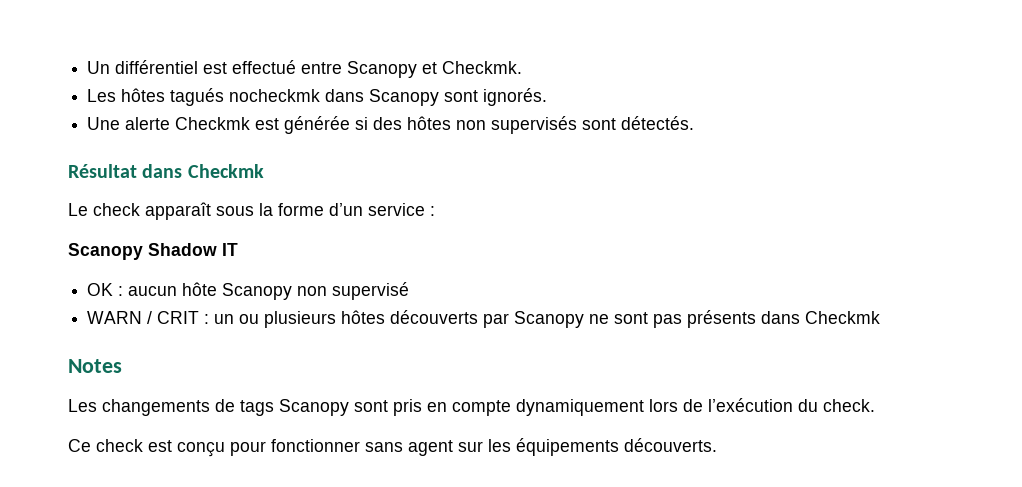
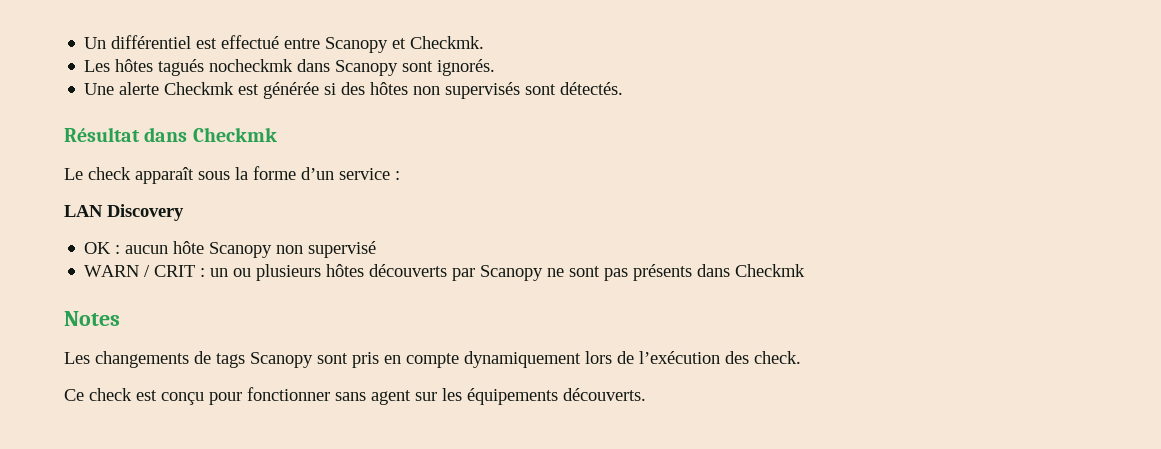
- Scanopy Shadow IT
+ LAN Discovery
- Les changements de tags Scanopy sont pris en compte dynamiquement lors de l’exécution du check.
+ Les changements de tags Scanopy sont pris en compte dynamiquement lors de l’exécution des check.

